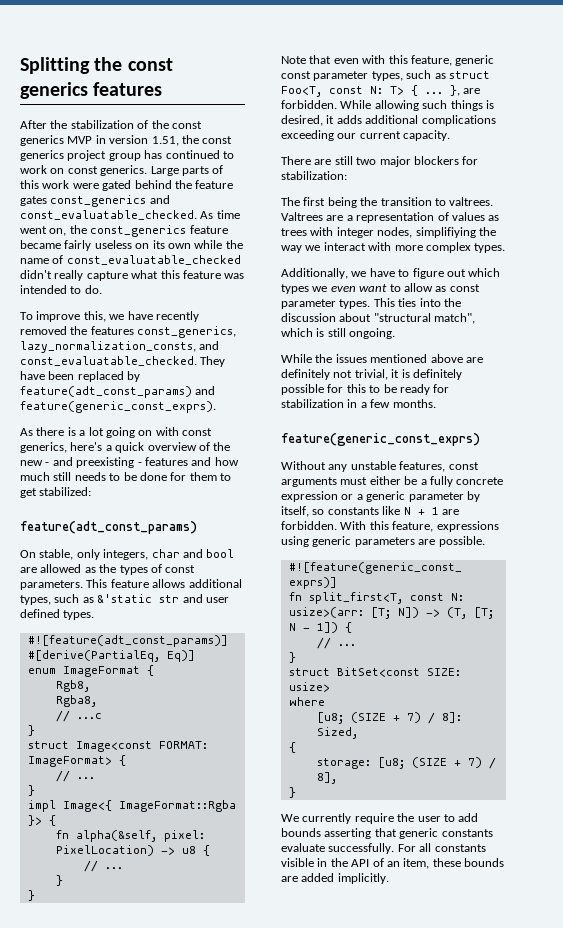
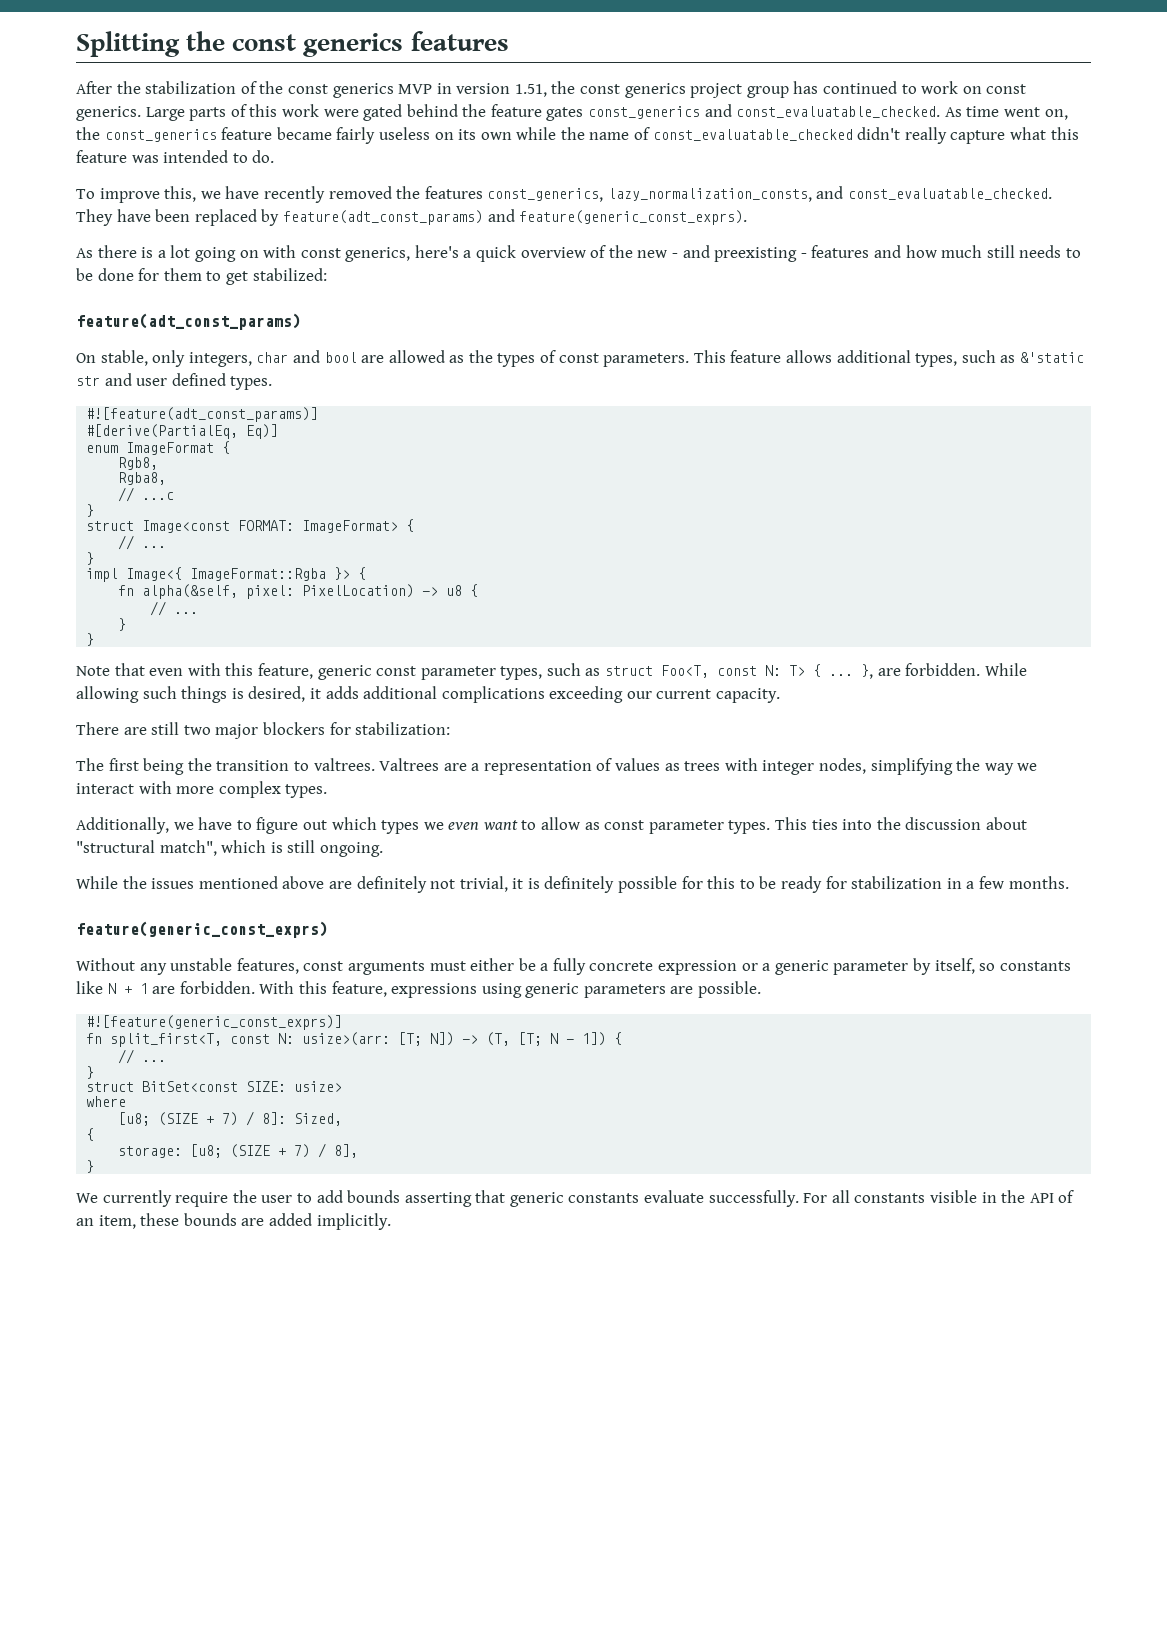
- Valtrees are a representation of values as trees with integer nodes, simplifiying the way we interact with more complex types.
+ Valtrees are a representation of values as trees with integer nodes, simplifying the way we interact with more complex types.

